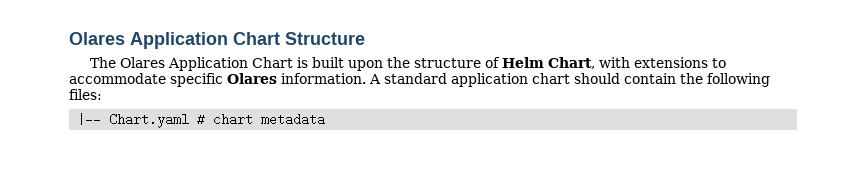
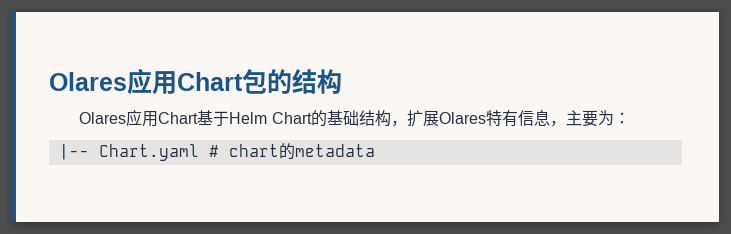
- Olares Application Chart Structure
- The Olares Application Chart is built upon the structure of Helm Chart, with extensions to accommodate specific Olares information. A standard application chart should contain the following files:
+ Olares应用Chart包的结构
+ Olares应用Chart基于Helm Chart的基础结构，扩展Olares特有信息，主要为：
- |-- Chart.yaml # chart metadata
+ |-- Chart.yaml # chart的metadata

